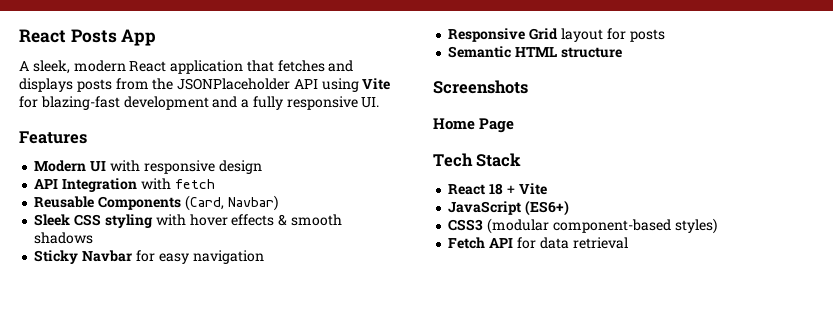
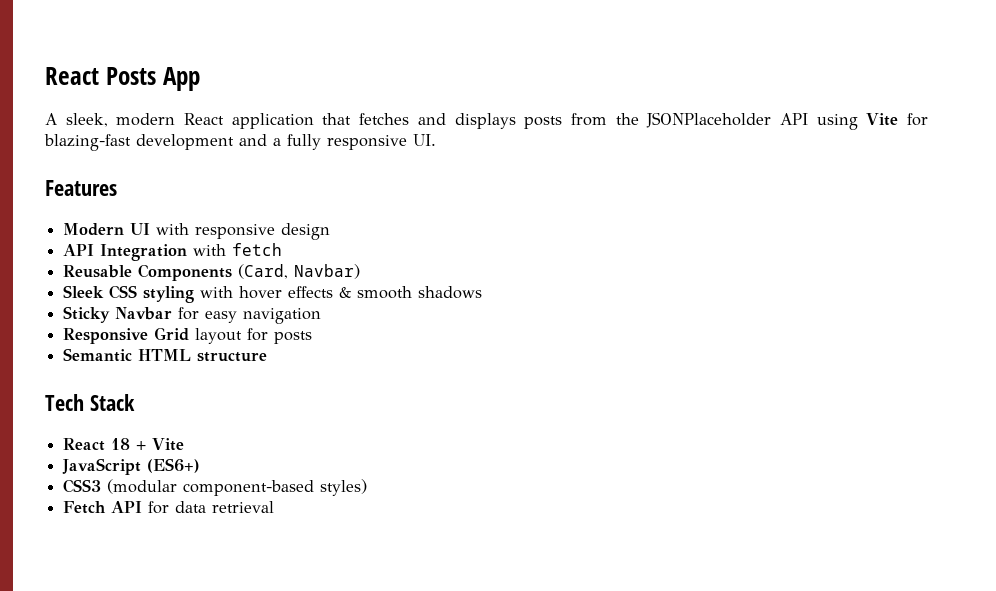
- Screenshots
- Home Page

